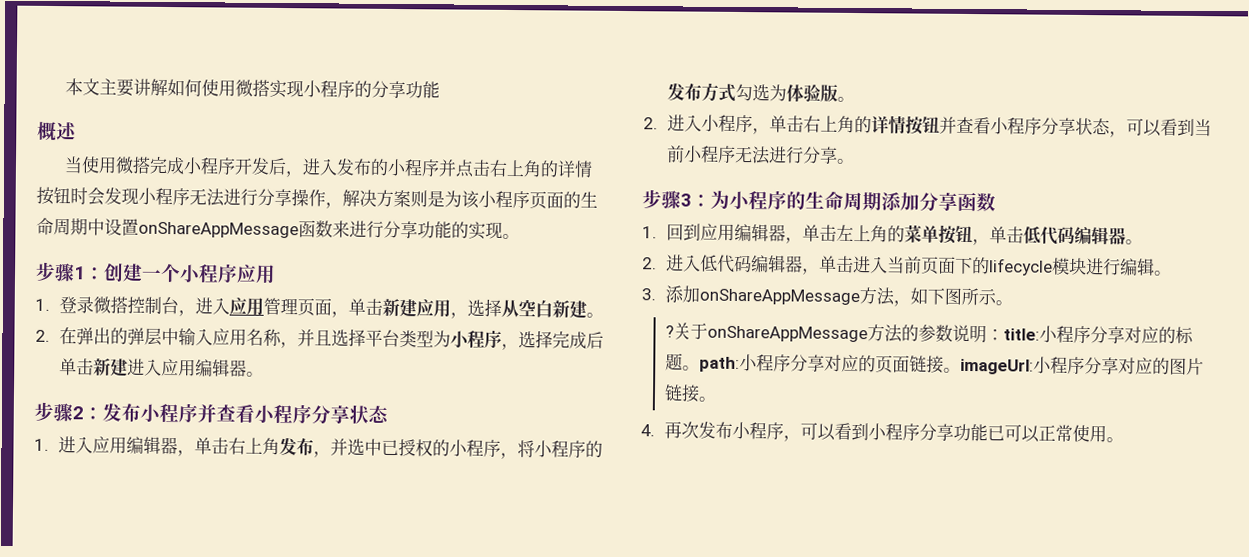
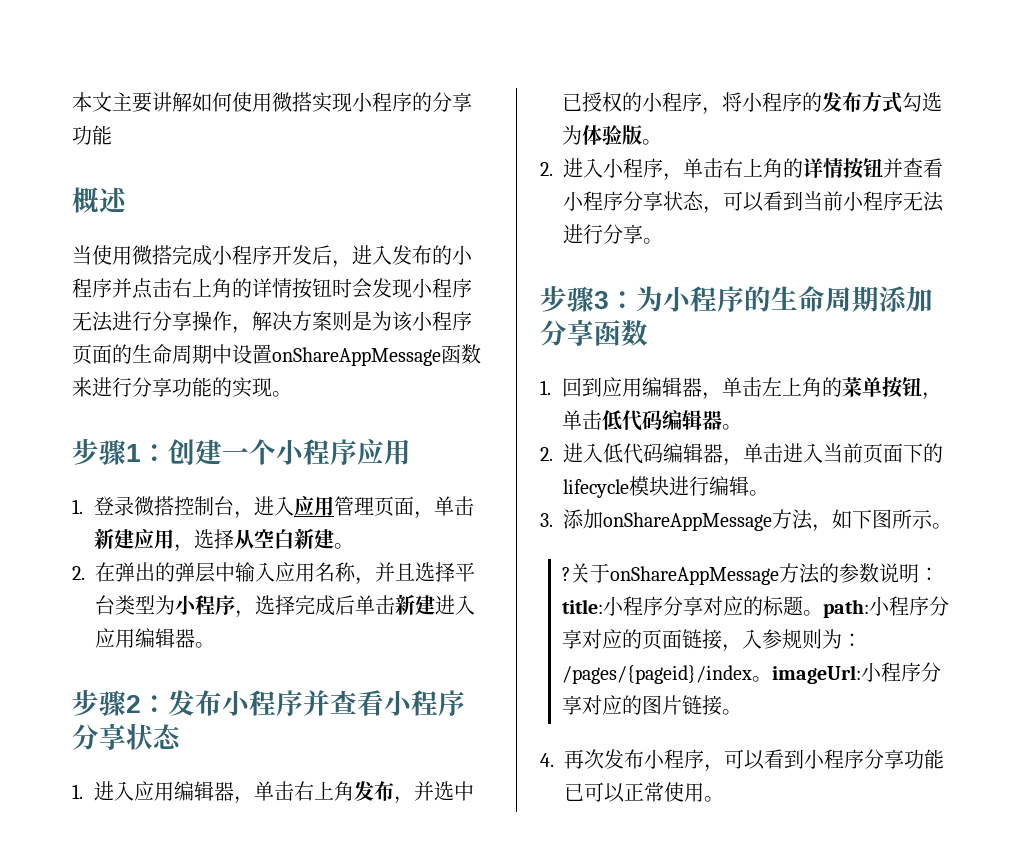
- 关于onShareAppMessage方法的参数说明：title:小程序分享对应的标题。path:小程序分享对应的页面链接。imageUrl:小程序分享对应的图片链接。
+ 关于onShareAppMessage方法的参数说明：title:小程序分享对应的标题。path:小程序分享对应的页面链接，入参规则为：/pages/{pageid}/index。imageUrl:小程序分享对应的图片链接。

